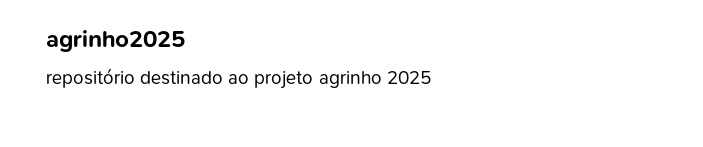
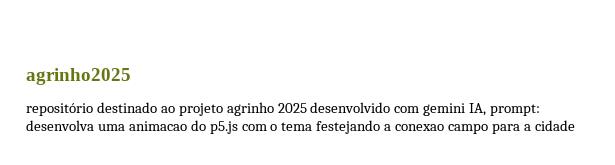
- repositório destinado ao projeto agrinho 2025
+ repositório destinado ao projeto agrinho 2025 desenvolvido com gemini IA, prompt: desenvolva uma animacao do p5.js com o tema festejando a conexao campo para a cidade

